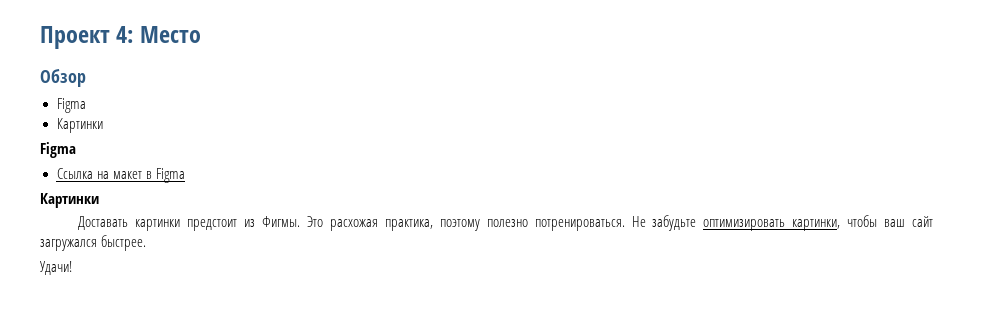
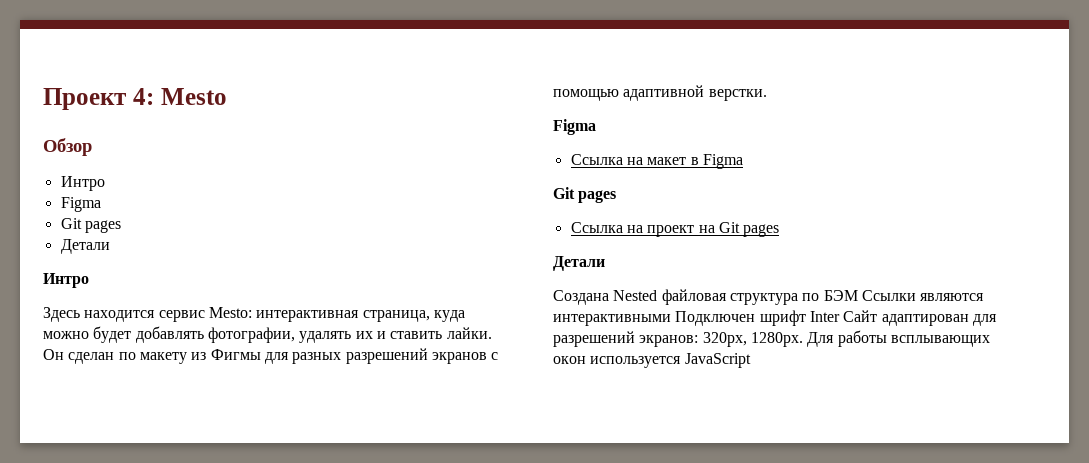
- Проект 4: Место
+ Проект 4: Mesto
  Обзор
+ Интро
  Figma
- Картинки
+ Git pages
+ Детали
+ Интро
+ Здесь находится сервис Mesto: интерактивная страница, куда можно будет добавлять фотографии, удалять их и ставить лайки. Он сделан по макету из Фигмы для разных разрешений экранов с помощью адаптивной верстки.
  Ссылка на макет в Figma
- Картинки
- Доставать картинки предстоит из Фигмы. Это расхожая практика, поэтому полезно потренироваться. Не забудьте оптимизировать картинки, чтобы ваш сайт загружался быстрее.
- Удачи!
+ Git pages
+ Ссылка на проект на Git pages
+ Детали
+ Создана Nested файловая структура по БЭМ Cсылки являются интерактивными Подключен шрифт Inter Сайт адаптирован для разрешений экранов: 320px, 1280px. Для работы всплывающих окон используется JavaScript

